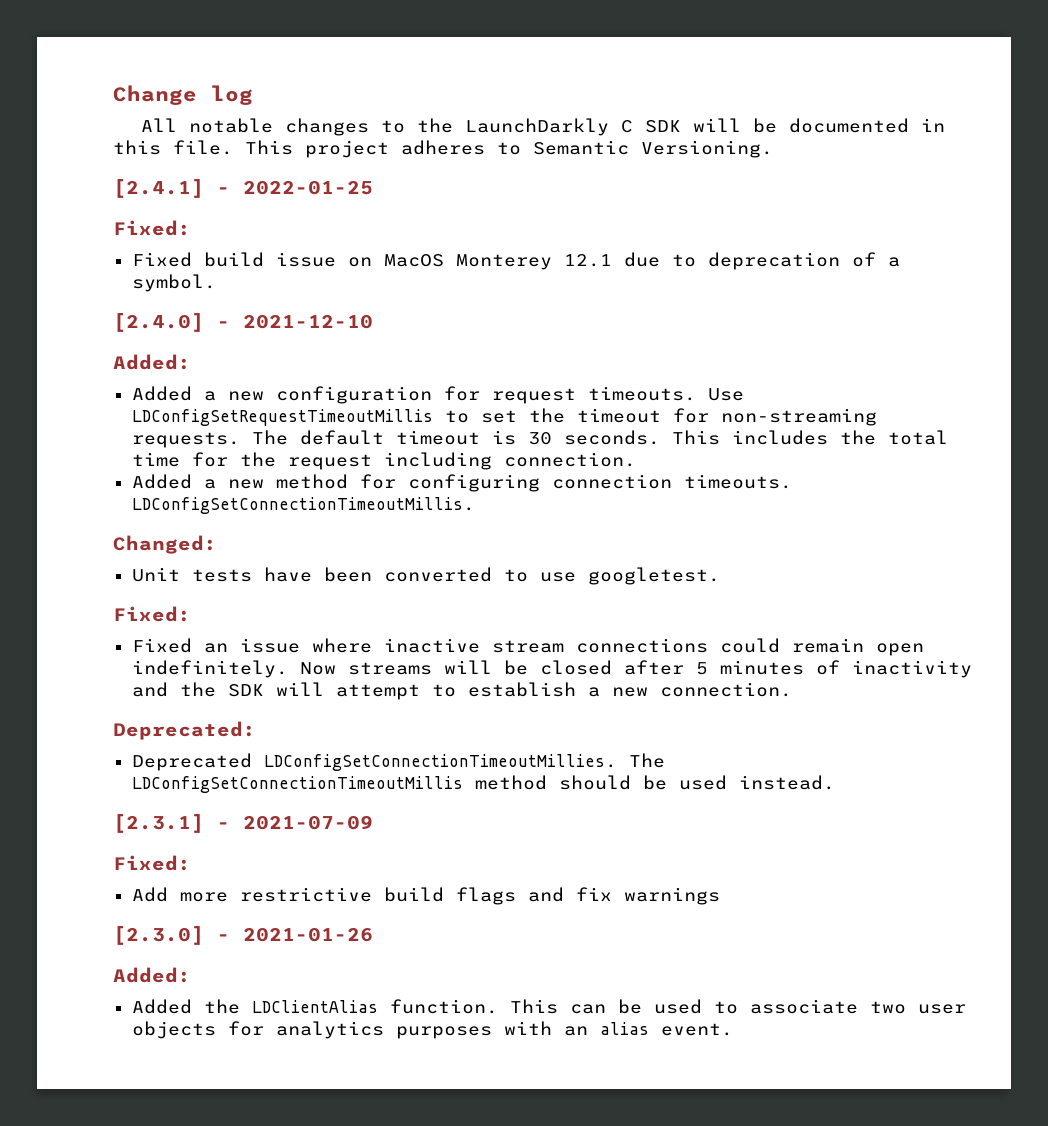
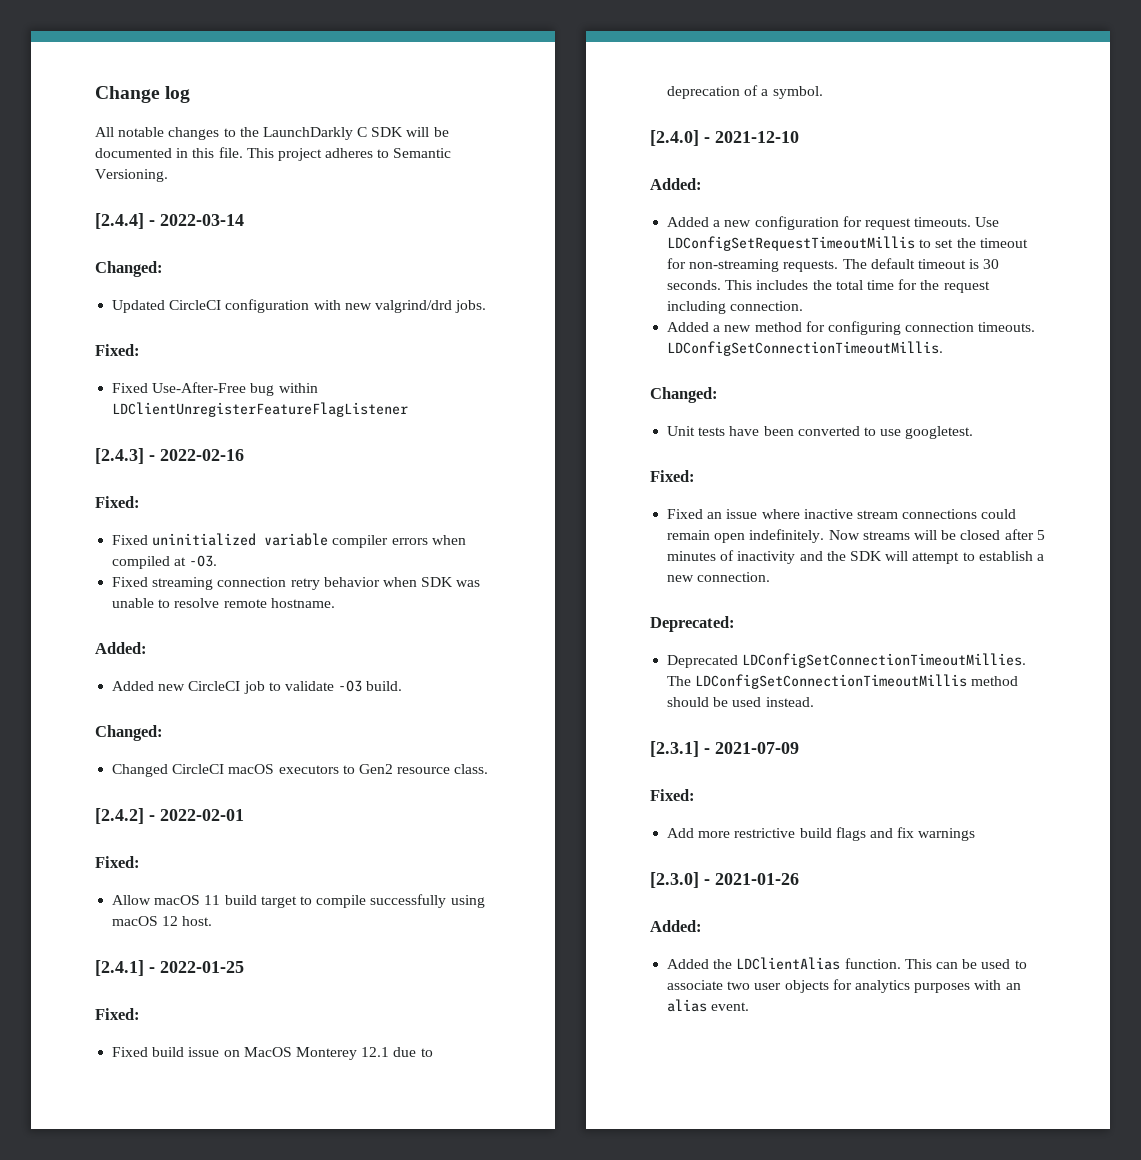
+ [2.4.4] - 2022-03-14
+ Changed:
+ Updated CircleCI configuration with new valgrind/drd jobs.
+ Fixed:
+ Fixed Use-After-Free bug within LDClientUnregisterFeatureFlagListener
+ [2.4.3] - 2022-02-16
+ Fixed:
+ Fixed uninitialized variable compiler errors when compiled at -O3.
+ Fixed streaming connection retry behavior when SDK was unable to resolve remote hostname.
+ Added:
+ Added new CircleCI job to validate -O3 build.
+ Changed:
+ Changed CircleCI macOS executors to Gen2 resource class.
+ [2.4.2] - 2022-02-01
+ Fixed:
+ Allow macOS 11 build target to compile successfully using macOS 12 host.

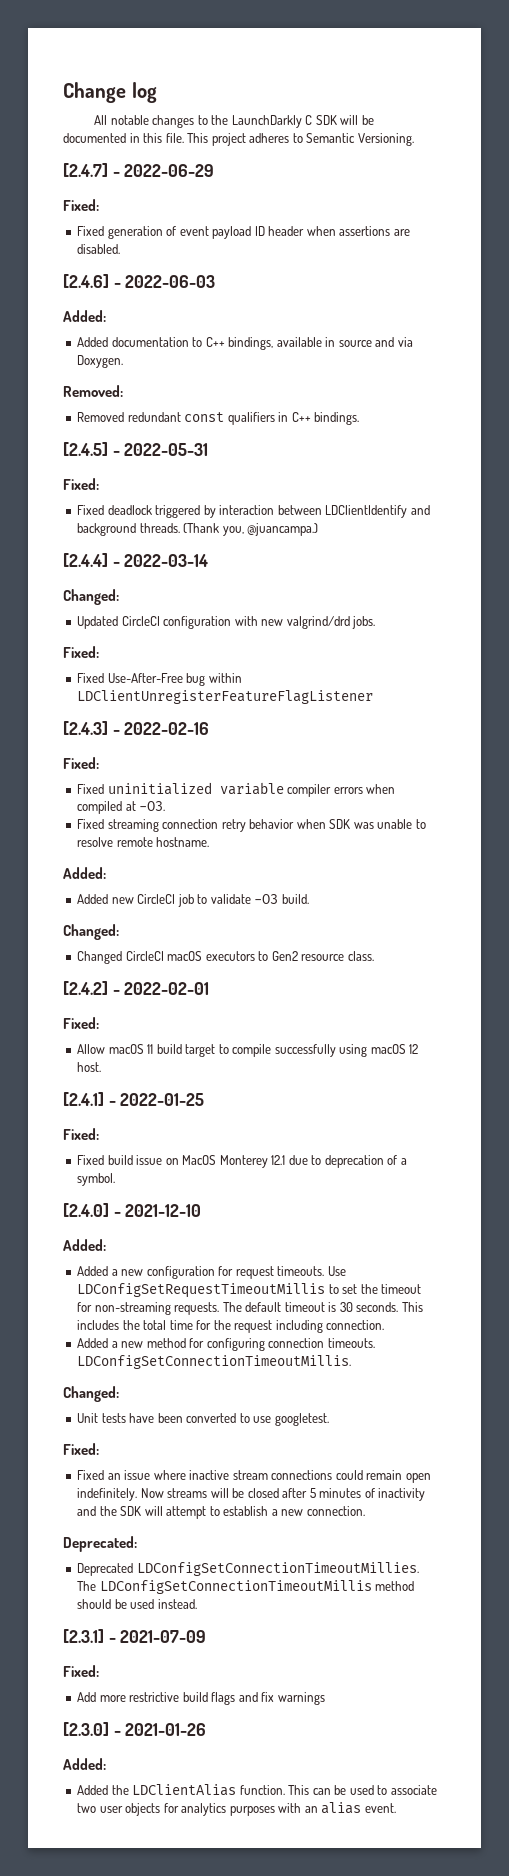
+ [2.4.7] - 2022-06-29
+ Fixed:
+ Fixed generation of event payload ID header when assertions are disabled.
+ [2.4.6] - 2022-06-03
+ Added:
+ Added documentation to C++ bindings, available in source and via Doxygen.
+ Removed:
+ Removed redundant const qualifiers in C++ bindings.
+ [2.4.5] - 2022-05-31
+ Fixed:
+ Fixed deadlock triggered by interaction between LDClientIdentify and background threads. (Thank you, @juancampa.)

